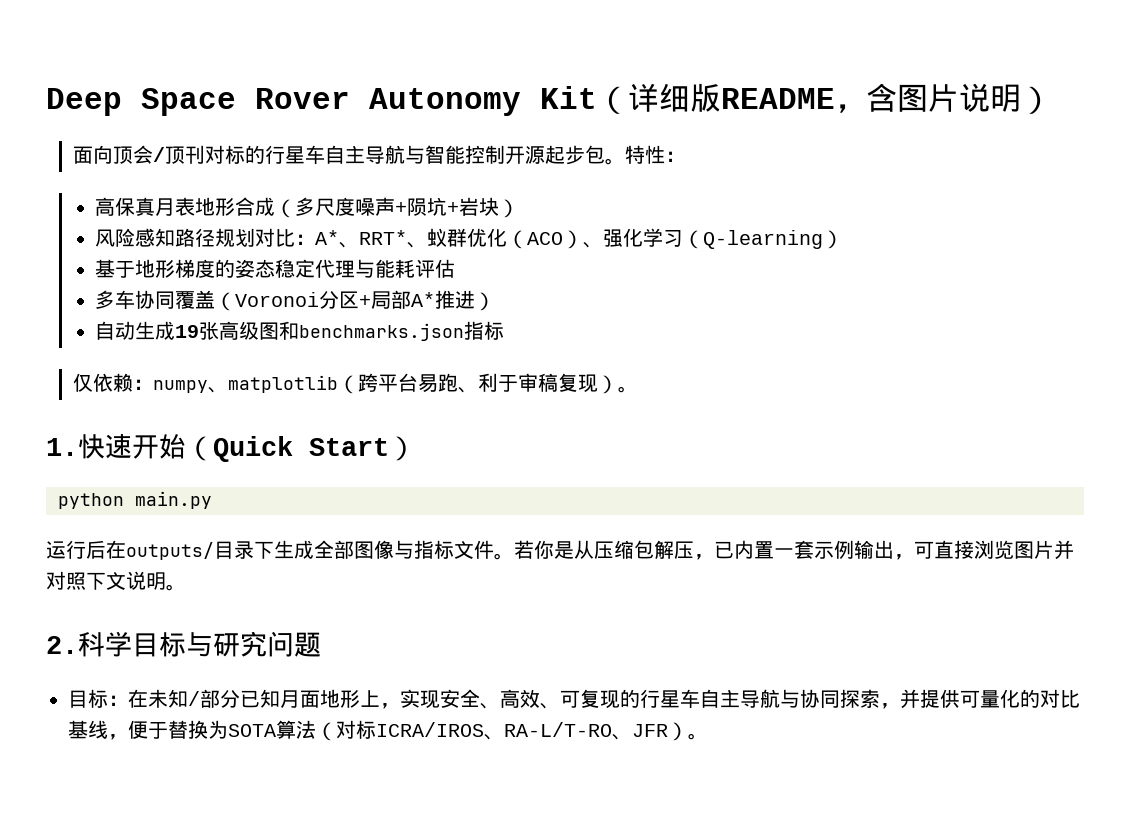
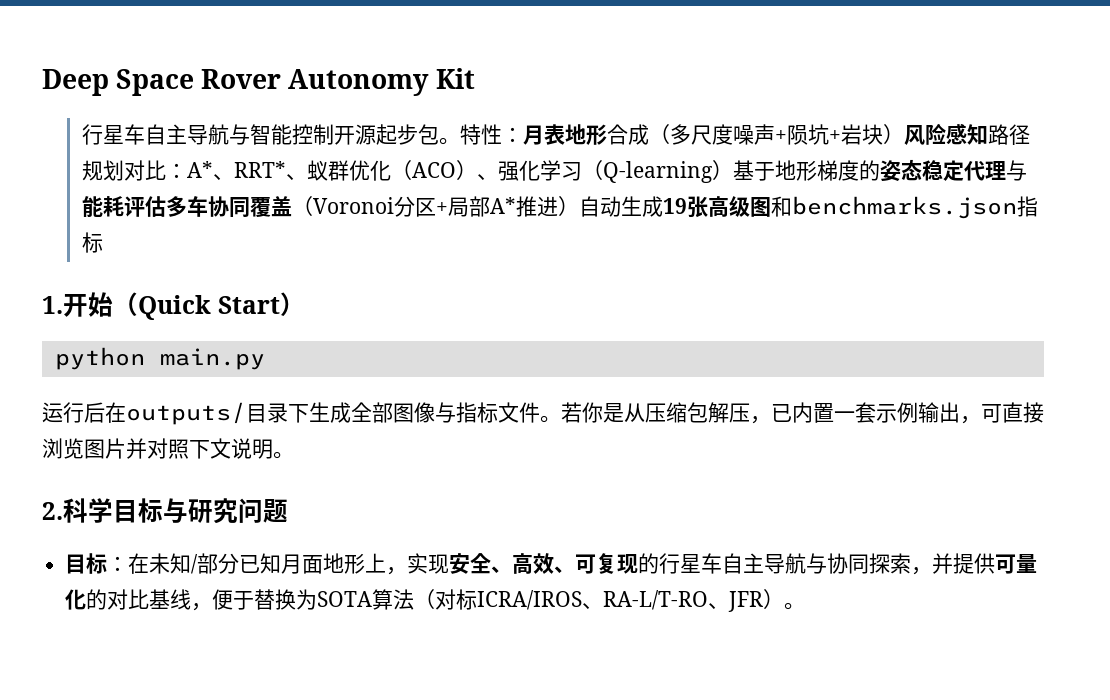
- Deep Space Rover Autonomy Kit（详细版README，含图片说明）
- 面向顶会/顶刊对标的行星车自主导航与智能控制开源起步包。
+ Deep Space Rover Autonomy Kit
+ 行星车自主导航与智能控制开源起步包。
- 特性：
- 高保真月表地形合成（多尺度噪声+陨坑+岩块）
- 风险感知路径规划对比：A*、RRT*、蚁群优化（ACO）、强化学习（Q-learning）
- 基于地形梯度的姿态稳定代理与能耗评估
- 多车协同覆盖（Voronoi分区+局部A*推进）
- 自动生成19张高级图和benchmarks.json指标
+ 特性：月表地形合成（多尺度噪声+陨坑+岩块）风险感知路径规划对比：A*、RRT*、蚁群优化（ACO）、强化学习（Q-learning）基于地形梯度的姿态稳定代理与能耗评估多车协同覆盖（Voronoi分区+局部A*推进）自动生成19张高级图和benchmarks.json指标
- 仅依赖：numpy、matplotlib（跨平台易跑、利于审稿复现）。
- 1.快速开始（Quick Start）
+ 1.开始（Quick Start）

